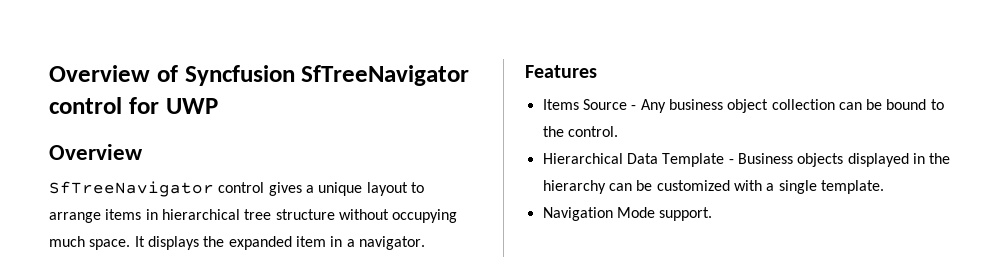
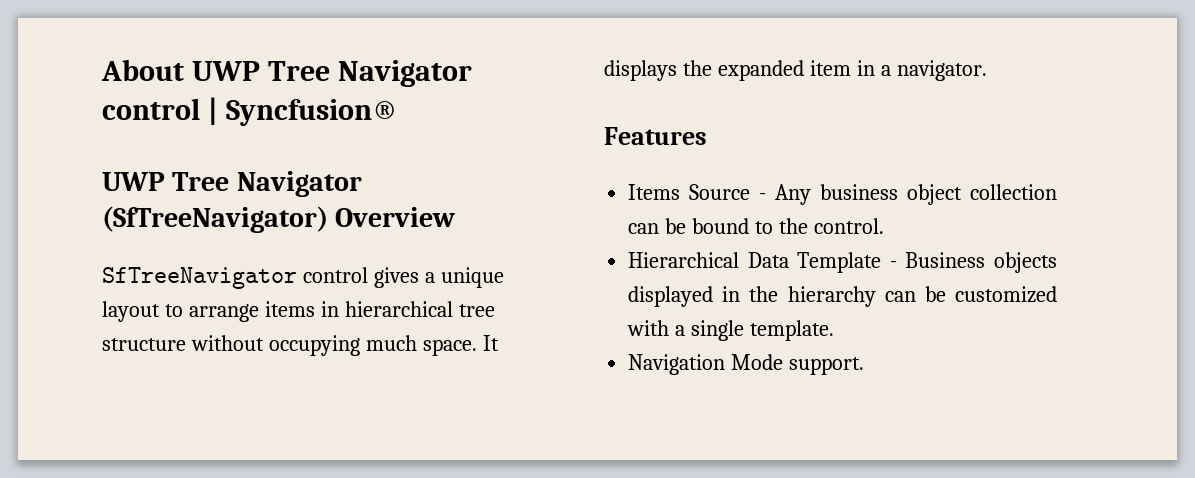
- Overview of Syncfusion SfTreeNavigator control for UWP
- Overview
+ About UWP Tree Navigator control | Syncfusion®
+ UWP Tree Navigator (SfTreeNavigator) Overview

